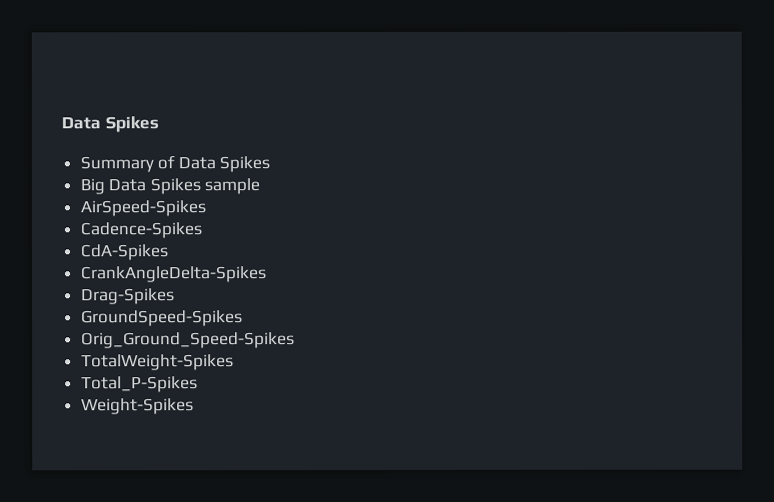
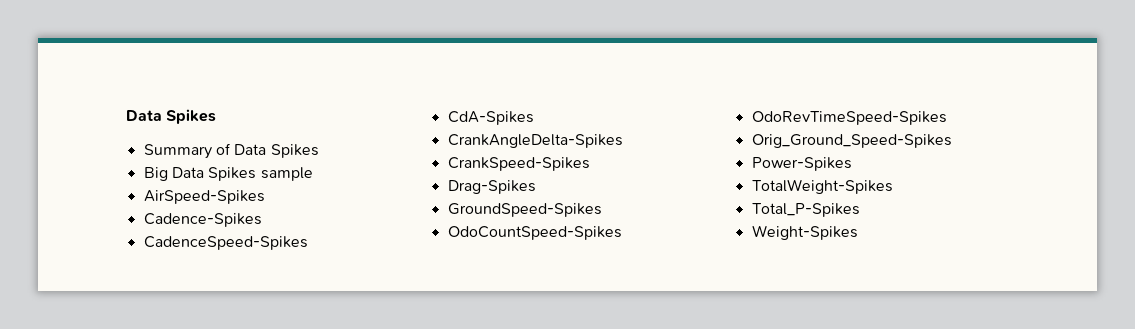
+ CadenceSpeed-Spikes
+ CrankSpeed-Spikes
+ OdoCountSpeed-Spikes
+ OdoRevTimeSpeed-Spikes
+ Power-Spikes

